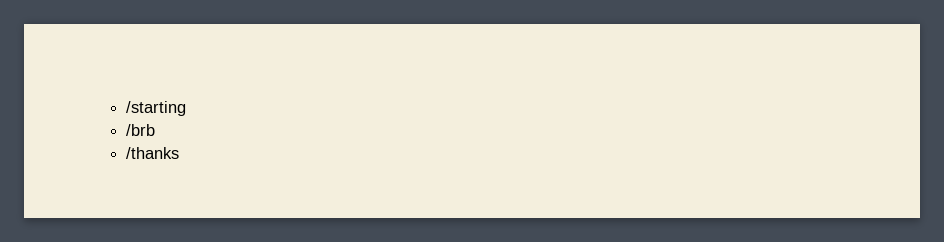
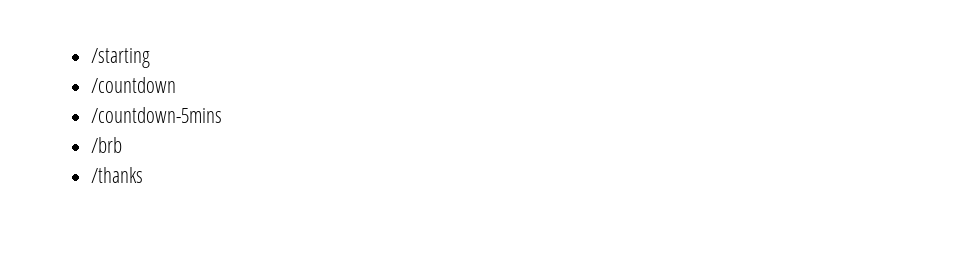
+ /countdown
+ /countdown-5mins

